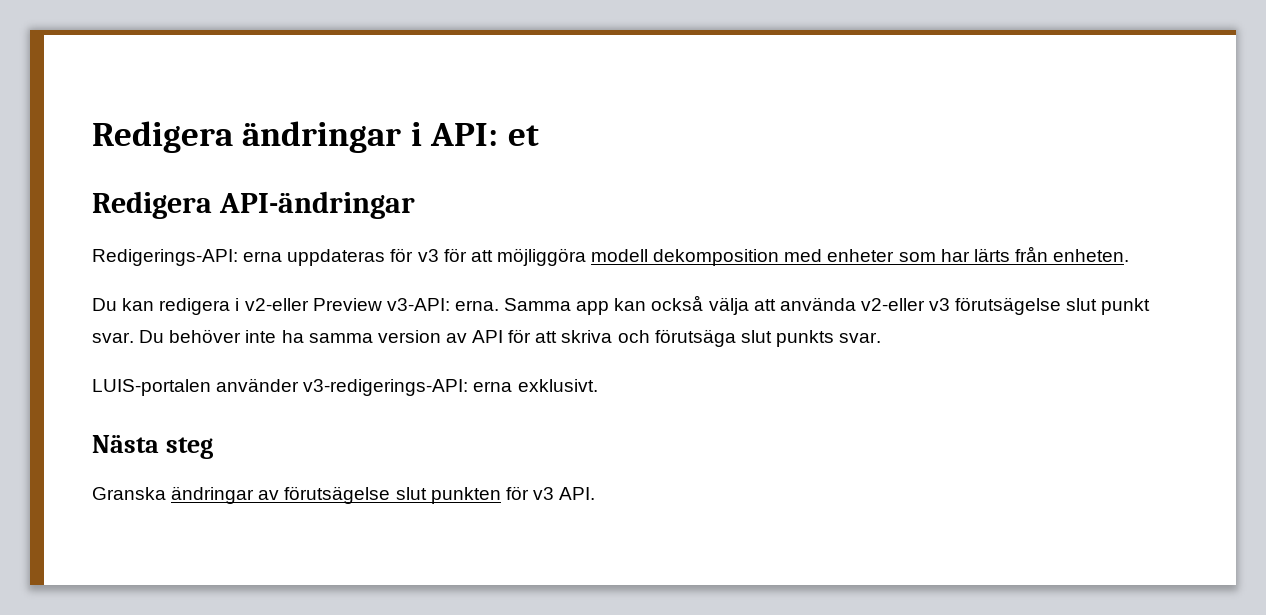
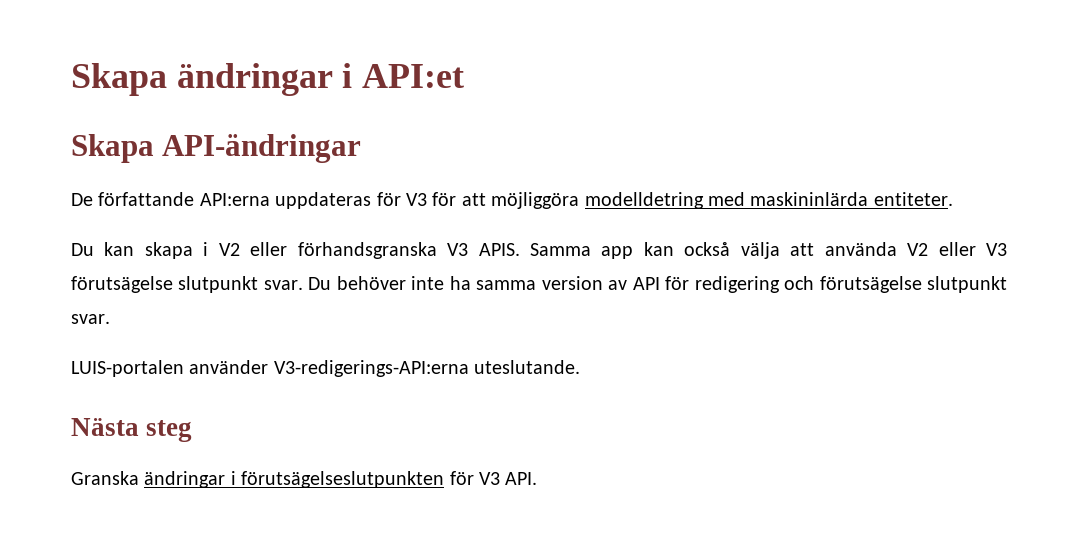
- Redigera ändringar i API: et
- Redigera API-ändringar
- Redigerings-API: erna uppdateras för v3 för att möjliggöra modell dekomposition med enheter som har lärts från enheten.
- Du kan redigera i v2-eller Preview v3-API: erna.
+ Skapa ändringar i API:et
+ Skapa API-ändringar
+ De författande API:erna uppdateras för V3 för att möjliggöra modelldetring med maskininlärda entiteter.
+ Du kan skapa i V2 eller förhandsgranska V3 APIS.
- Samma app kan också välja att använda v2-eller v3 förutsägelse slut punkt svar.
+ Samma app kan också välja att använda V2 eller V3 förutsägelse slutpunkt svar.
- Du behöver inte ha samma version av API för att skriva och förutsäga slut punkts svar.
+ Du behöver inte ha samma version av API för redigering och förutsägelse slutpunkt svar.
- LUIS-portalen använder v3-redigerings-API: erna exklusivt.
+ LUIS-portalen använder V3-redigerings-API:erna uteslutande.
- Granska ändringar av förutsägelse slut punkten för v3 API.
+ Granska ändringar i förutsägelseslutpunkten för V3 API.

